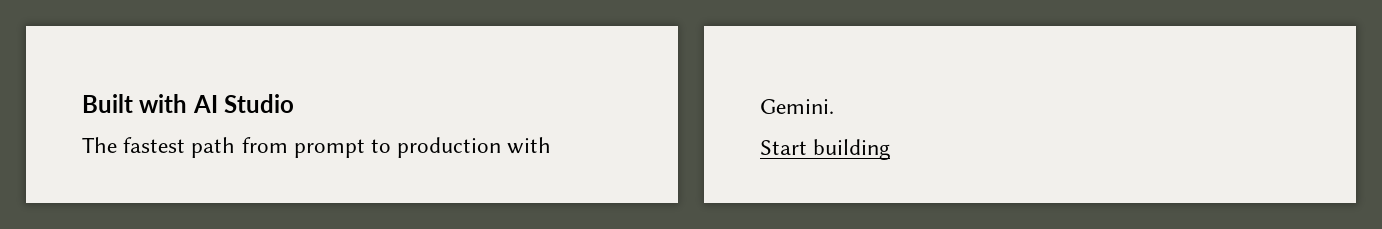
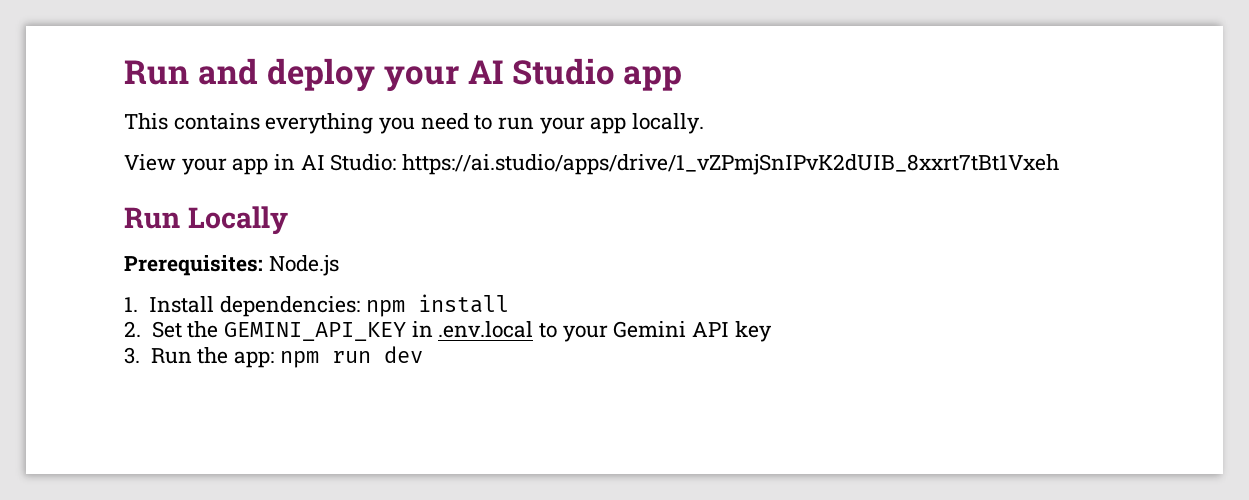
- Built with AI Studio
- The fastest path from prompt to production with Gemini.
- Start building
+ Run and deploy your AI Studio app
+ This contains everything you need to run your app locally.
+ View your app in AI Studio: https://ai.studio/apps/drive/1_vZPmjSnIPvK2dUIB_8xxrt7tBt1Vxeh
+ Run Locally
+ Prerequisites: Node.js
+ 1. Install dependencies: npm install
+ 2. Set the GEMINI_API_KEY in .env.local to your Gemini API key
+ 3. Run the app: npm run dev

